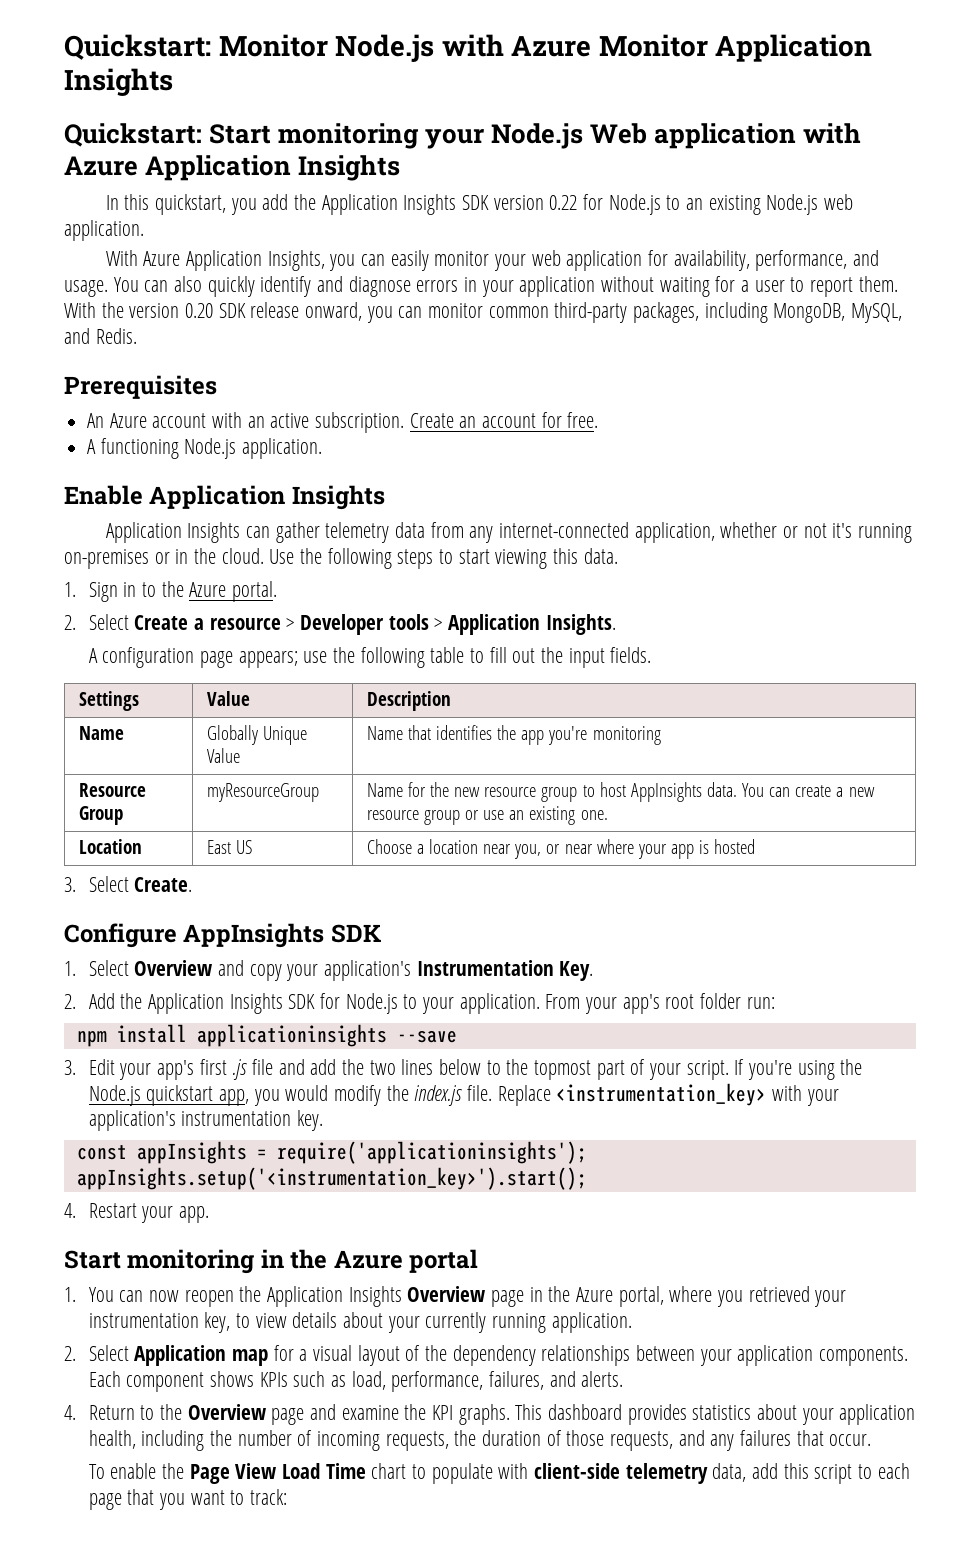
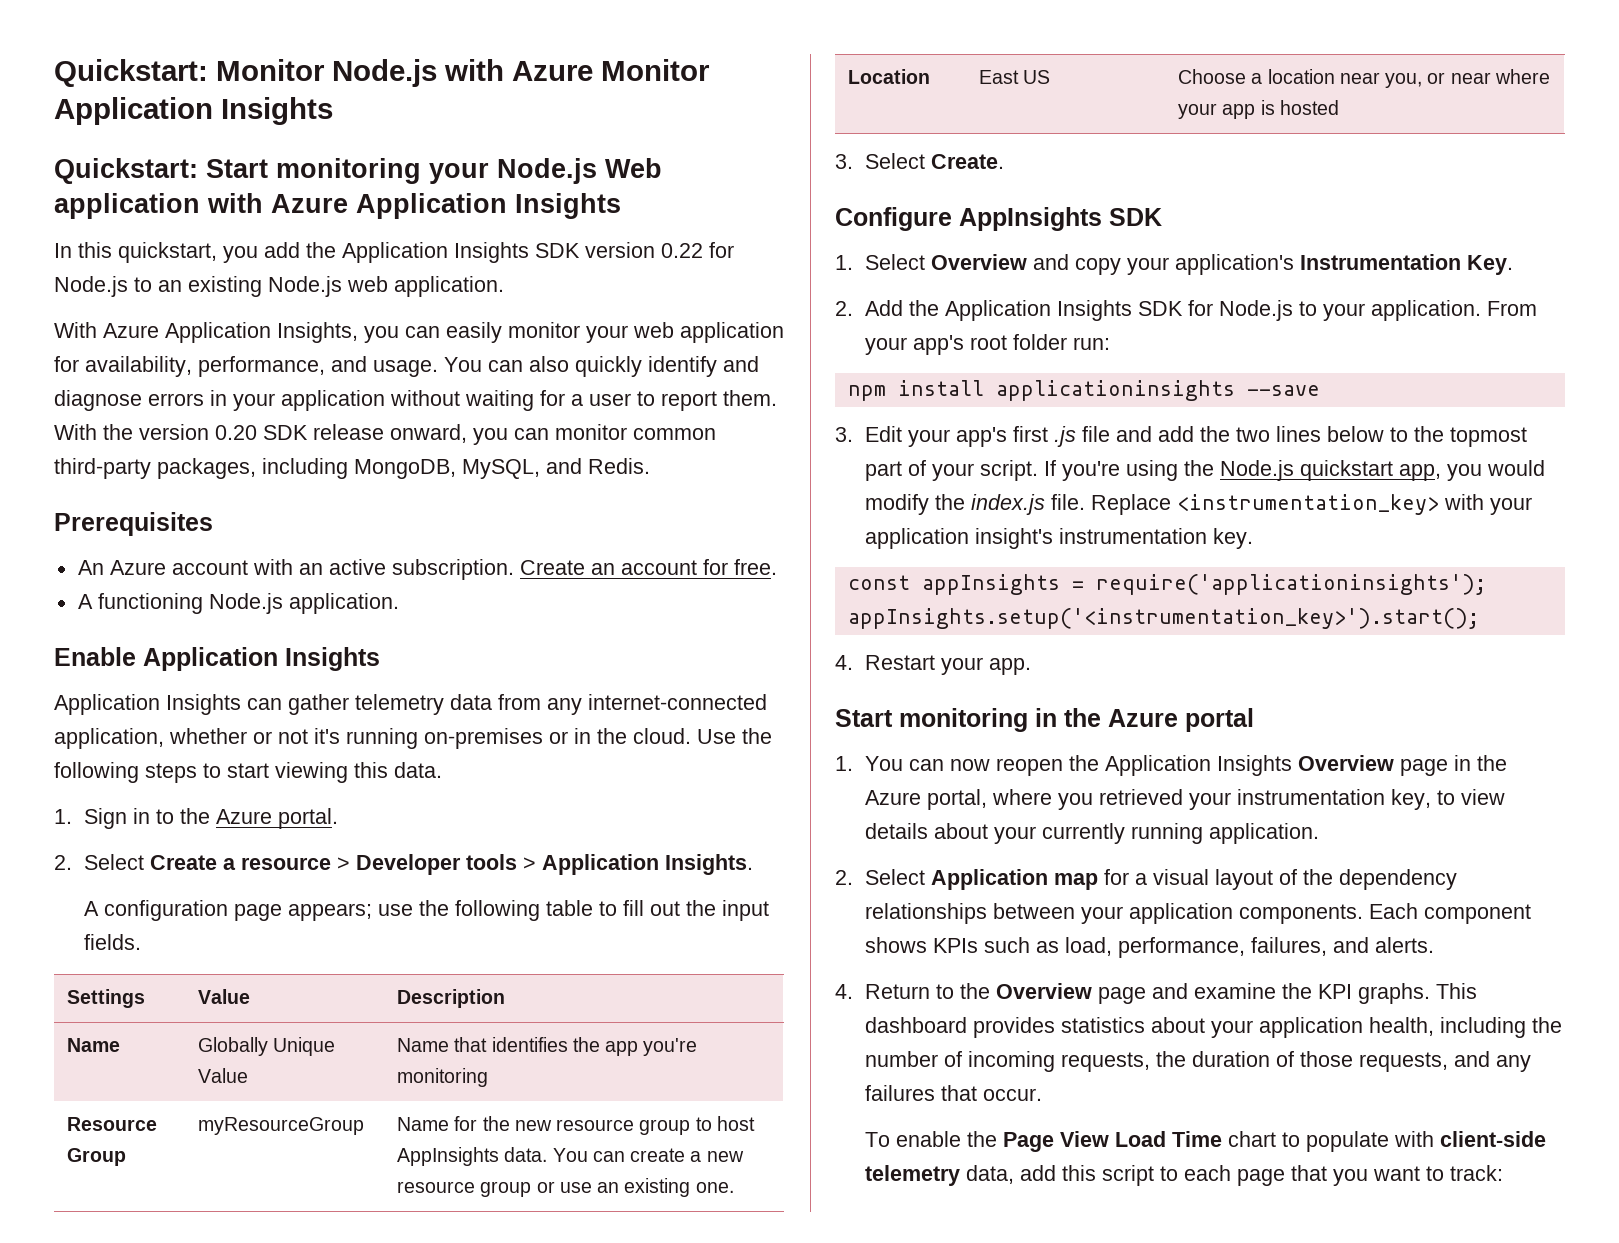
- Replace <instrumentation_key> with your application's instrumentation key.
+ Replace <instrumentation_key> with your application insight's instrumentation key.

